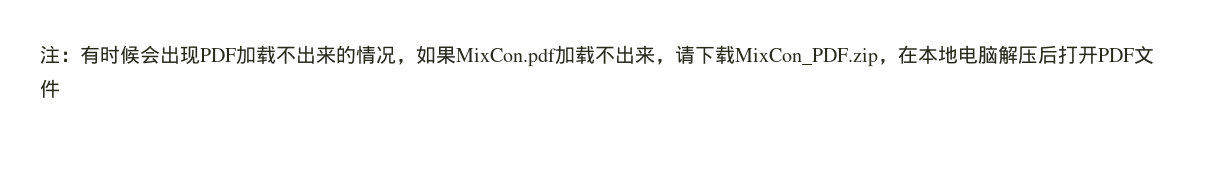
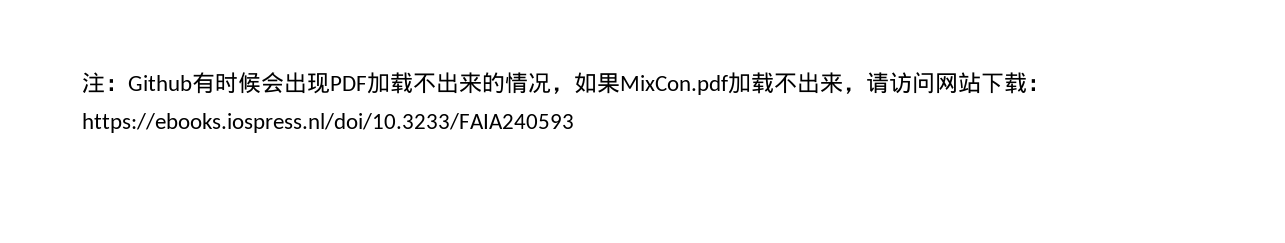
- 注：有时候会出现PDF加载不出来的情况，如果MixCon.pdf加载不出来，请下载MixCon_PDF.zip，在本地电脑解压后打开PDF文件
+ 注：Github有时候会出现PDF加载不出来的情况，如果MixCon.pdf加载不出来，请访问网站下载：https://ebooks.iospress.nl/doi/10.3233/FAIA240593

